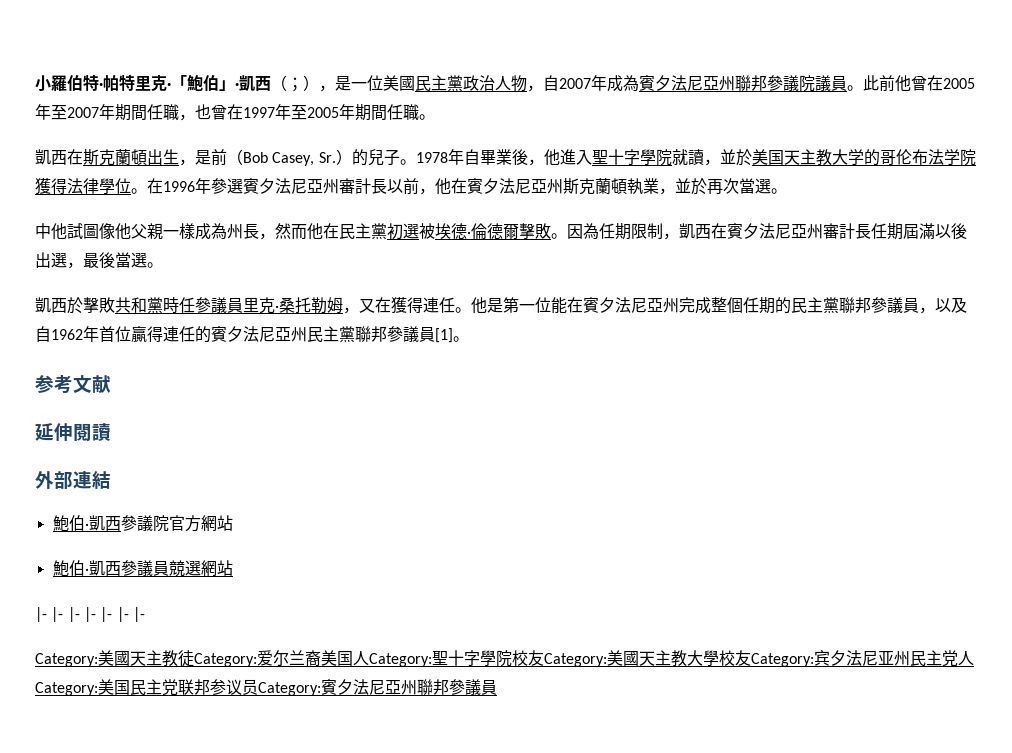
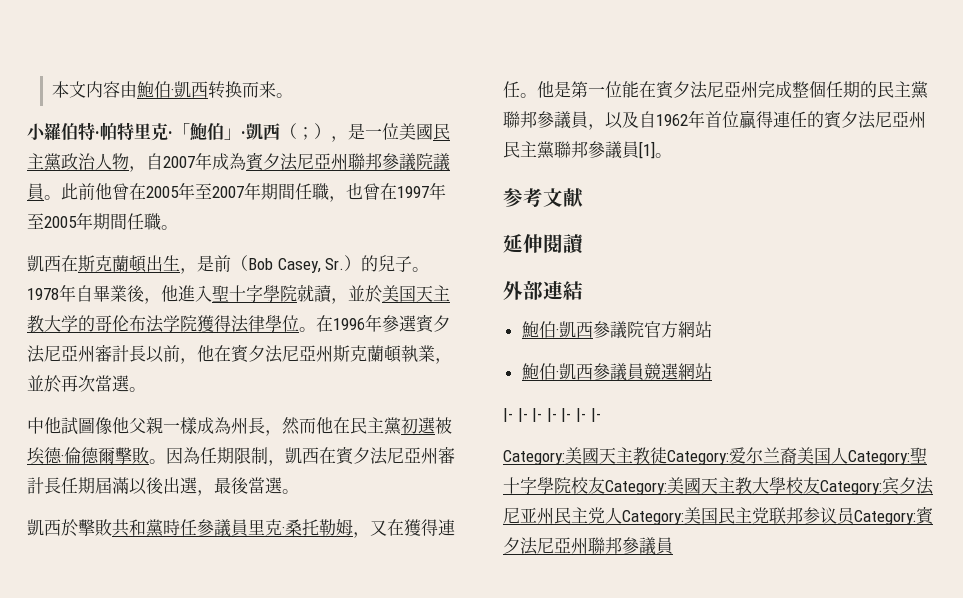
+ 本文内容由鮑伯·凱西转换而来。

